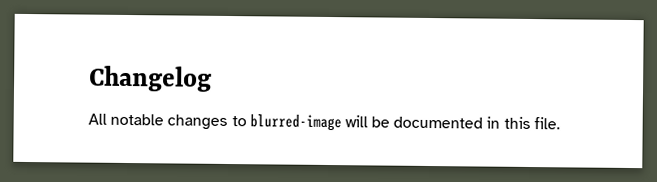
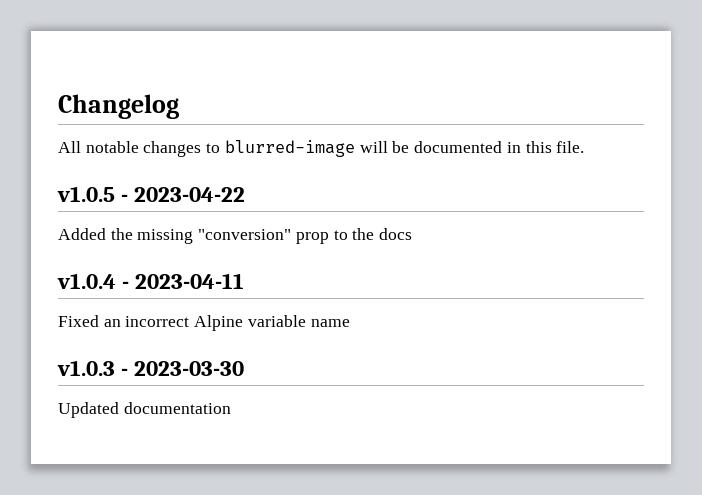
+ v1.0.5 - 2023-04-22
+ Added the missing "conversion" prop to the docs
+ v1.0.4 - 2023-04-11
+ Fixed an incorrect Alpine variable name
+ v1.0.3 - 2023-03-30
+ Updated documentation

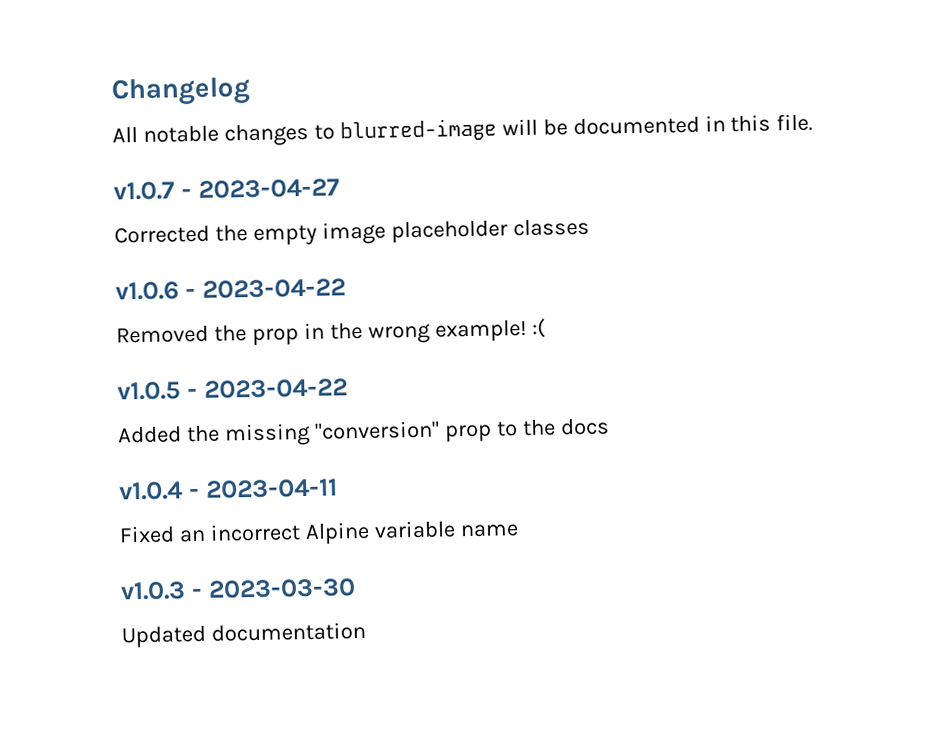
+ v1.0.7 - 2023-04-27
+ Corrected the empty image placeholder classes
+ v1.0.6 - 2023-04-22
+ Removed the prop in the wrong example! :(

